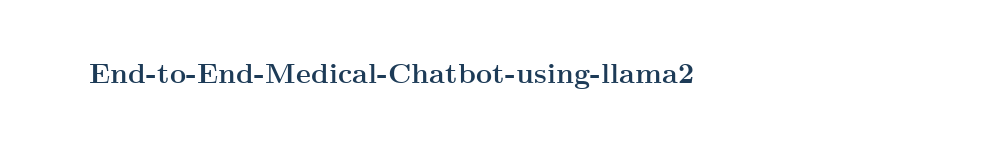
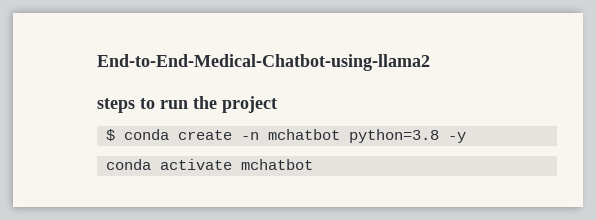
+ steps to run the project
+ $ conda create -n mchatbot python=3.8 -y
+ conda activate mchatbot

